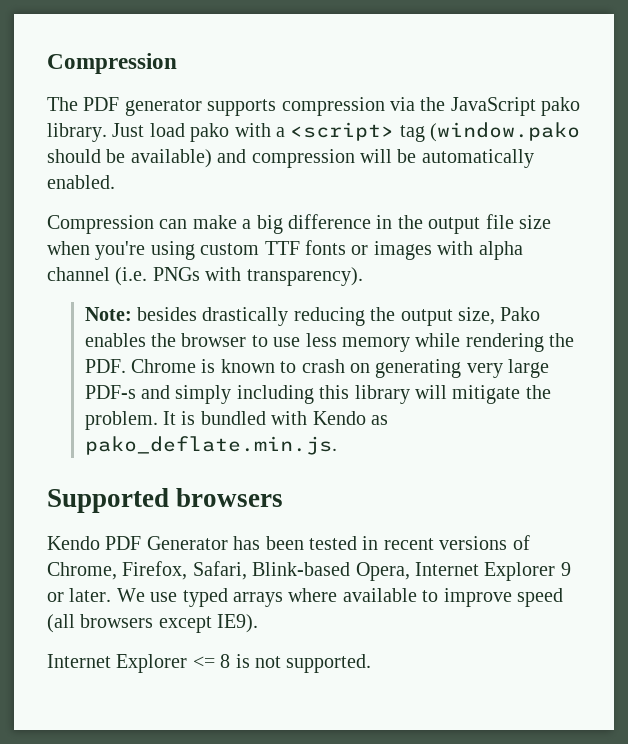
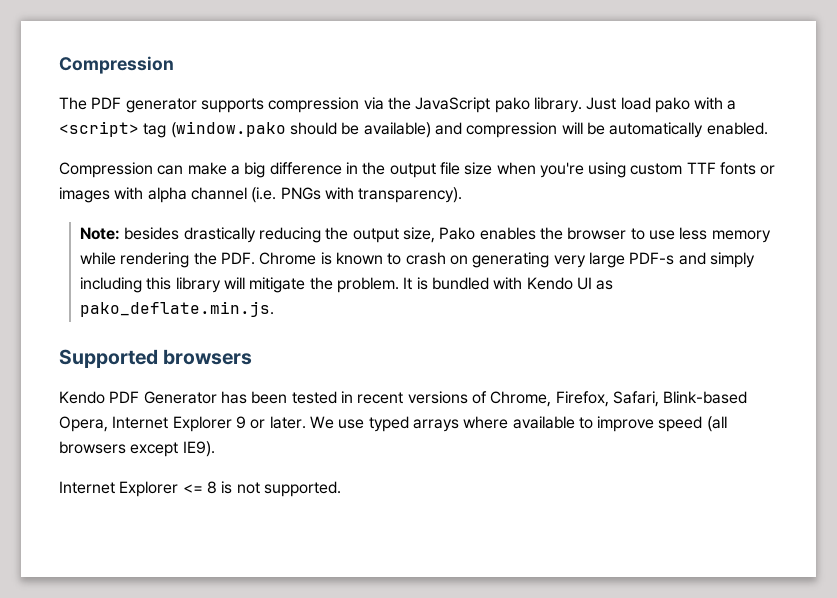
- It is bundled with Kendo as pako_deflate.min.js.
+ It is bundled with Kendo UI as pako_deflate.min.js.

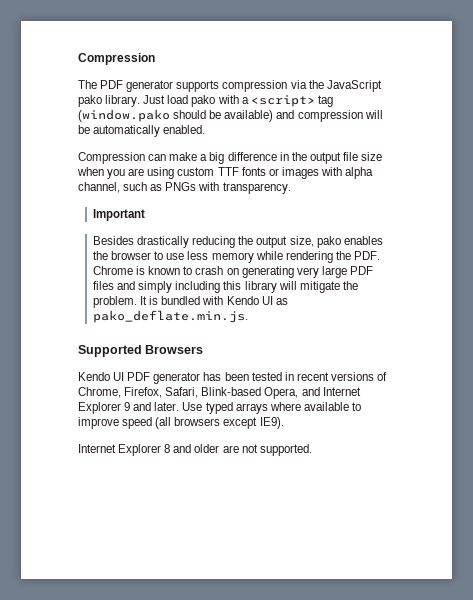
- Compression can make a big difference in the output file size when you're using custom TTF fonts or images with alpha channel (i.e. PNGs with transparency).
- Note: besides drastically reducing the output size, Pako enables the browser to use less memory while rendering the PDF. Chrome is known to crash on generating very large PDF-s and simply including this library will mitigate the problem.
+ Compression can make a big difference in the output file size when you are using custom TTF fonts or images with alpha channel, such as PNGs with transparency.
+ Important
+ Besides drastically reducing the output size, pako enables the browser to use less memory while rendering the PDF. Chrome is known to crash on generating very large PDF files and simply including this library will mitigate the problem.
- Supported browsers
- Kendo PDF Generator has been tested in recent versions of Chrome, Firefox, Safari, Blink-based Opera, Internet Explorer 9 or later. We use typed arrays where available to improve speed (all browsers except IE9).
+ Supported Browsers
+ Kendo UI PDF generator has been tested in recent versions of Chrome, Firefox, Safari, Blink-based Opera, and Internet Explorer 9 and later. Use typed arrays where available to improve speed (all browsers except IE9).
- Internet Explorer <= 8 is not supported.
+ Internet Explorer 8 and older are not supported.

